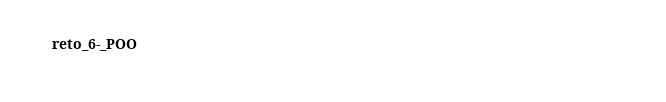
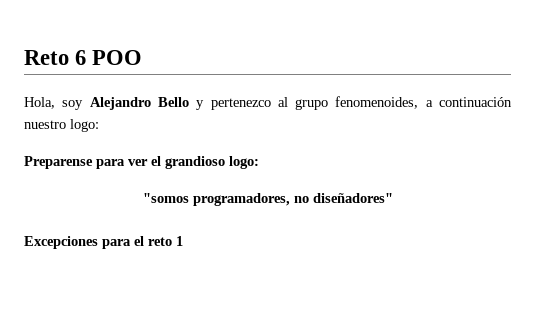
- reto_6-_POO
+ Reto 6 POO
+ Hola, soy Alejandro Bello y pertenezco al grupo fenomenoides, a continuación nuestro logo:
+ Preparense para ver el grandioso logo:
+ "somos programadores, no diseñadores"
+ Excepciones para el reto 1

